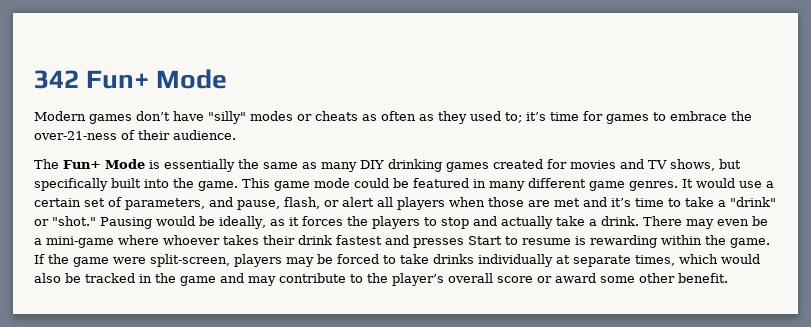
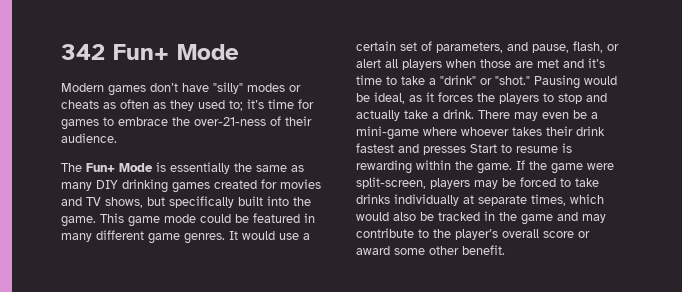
- Pausing would be ideally, as it forces the players to stop and actually take a drink.
+ Pausing would be ideal, as it forces the players to stop and actually take a drink.

